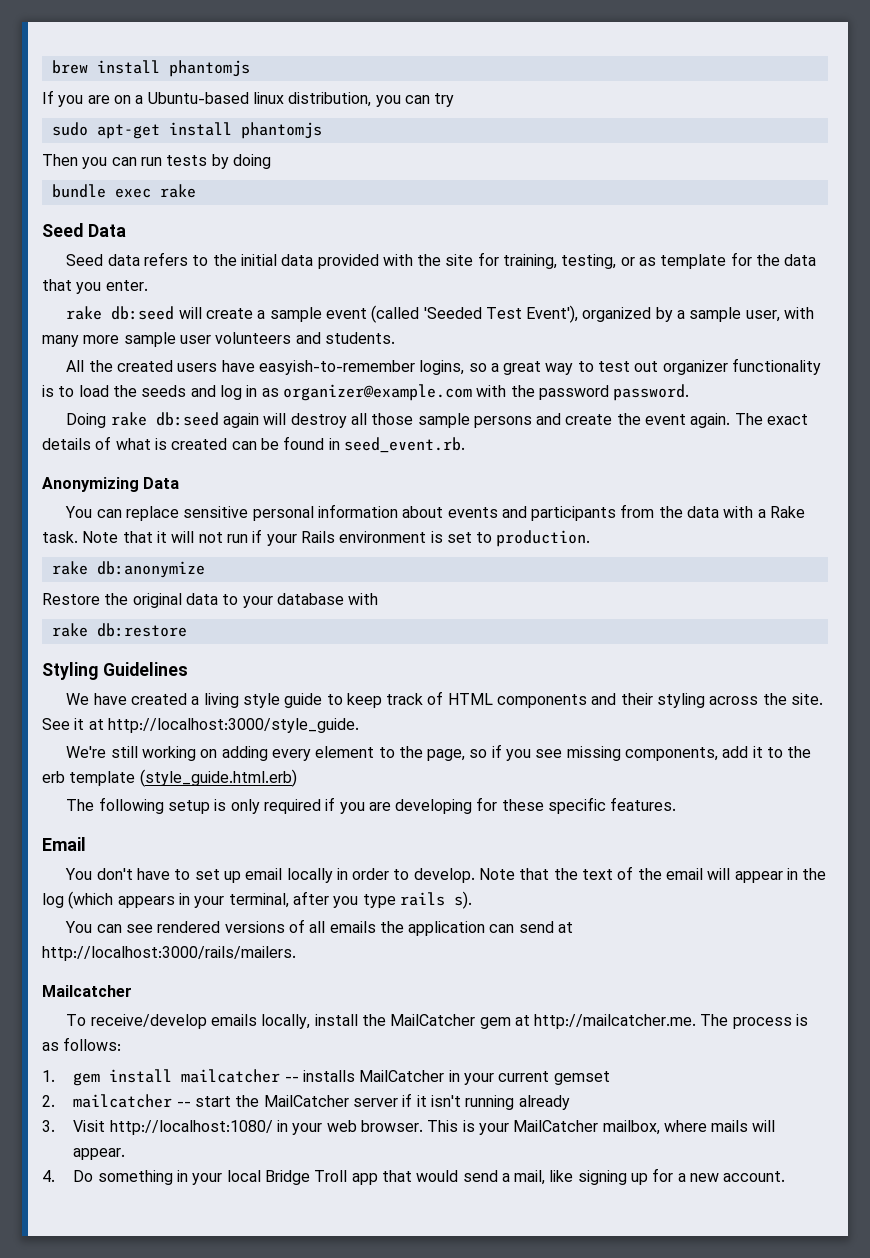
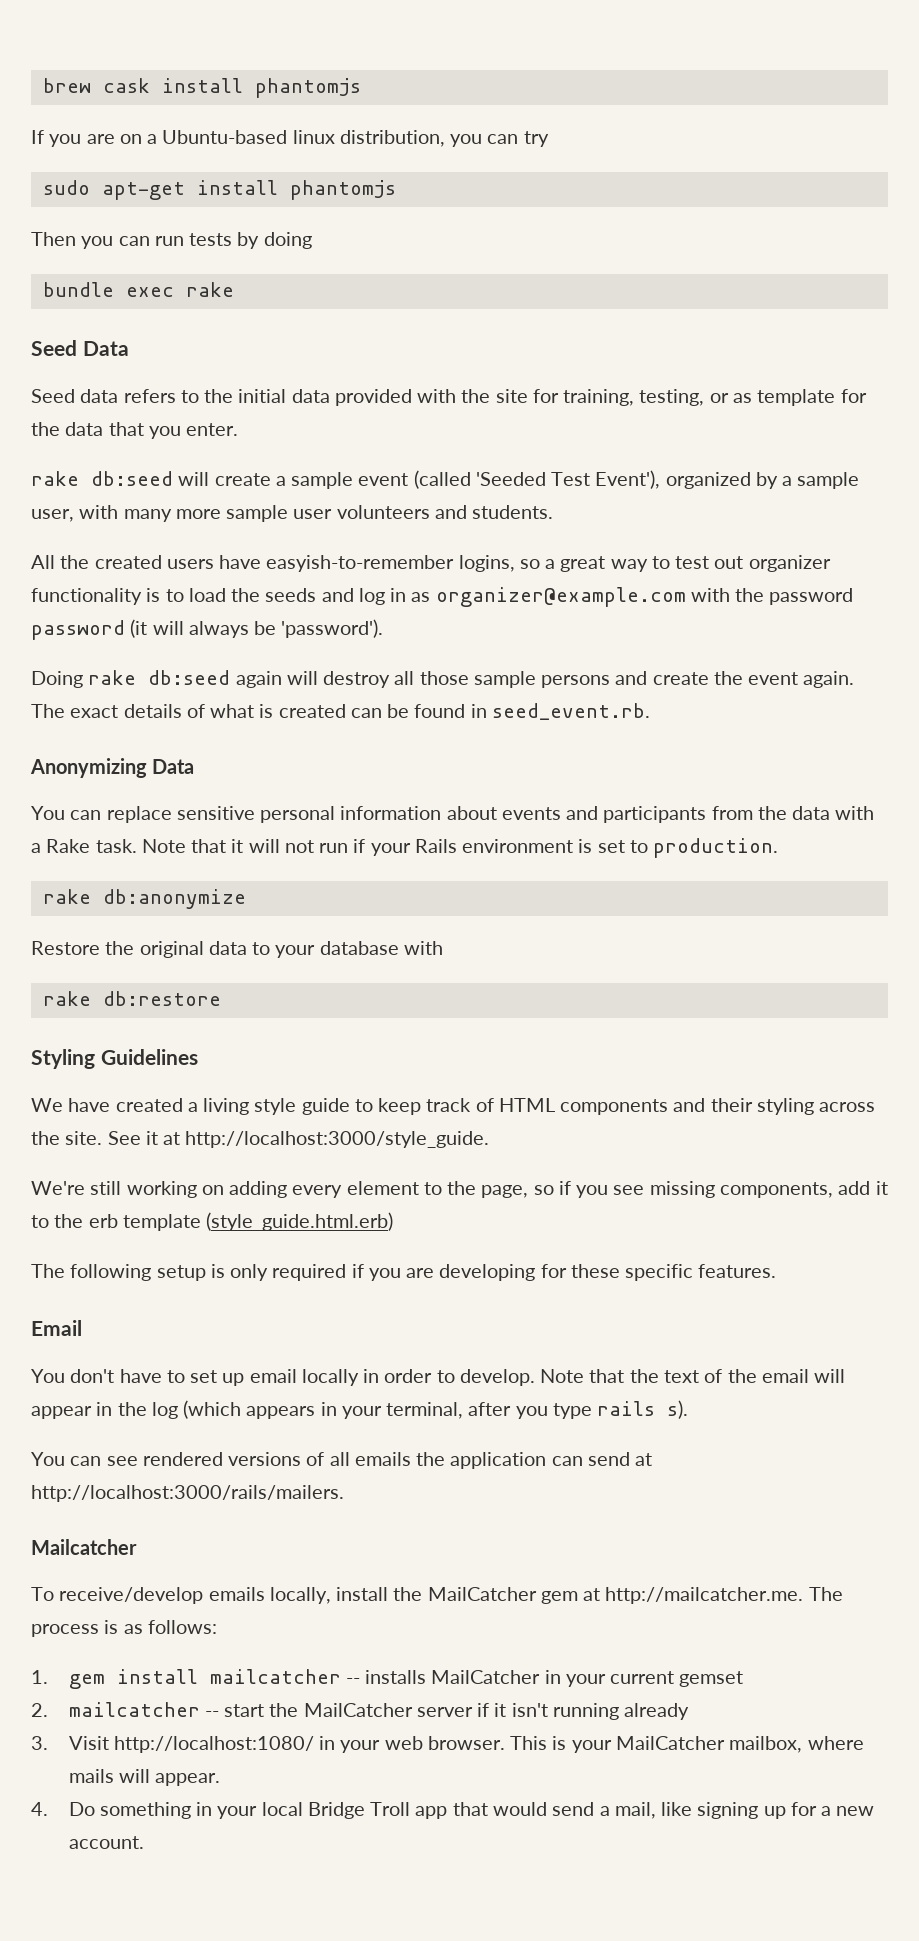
- brew install phantomjs
+ brew cask install phantomjs
- All the created users have easyish-to-remember logins, so a great way to test out organizer functionality is to load the seeds and log in as organizer@example.com with the password password.
+ All the created users have easyish-to-remember logins, so a great way to test out organizer functionality is to load the seeds and log in as organizer@example.com with the password password (it will always be 'password').

